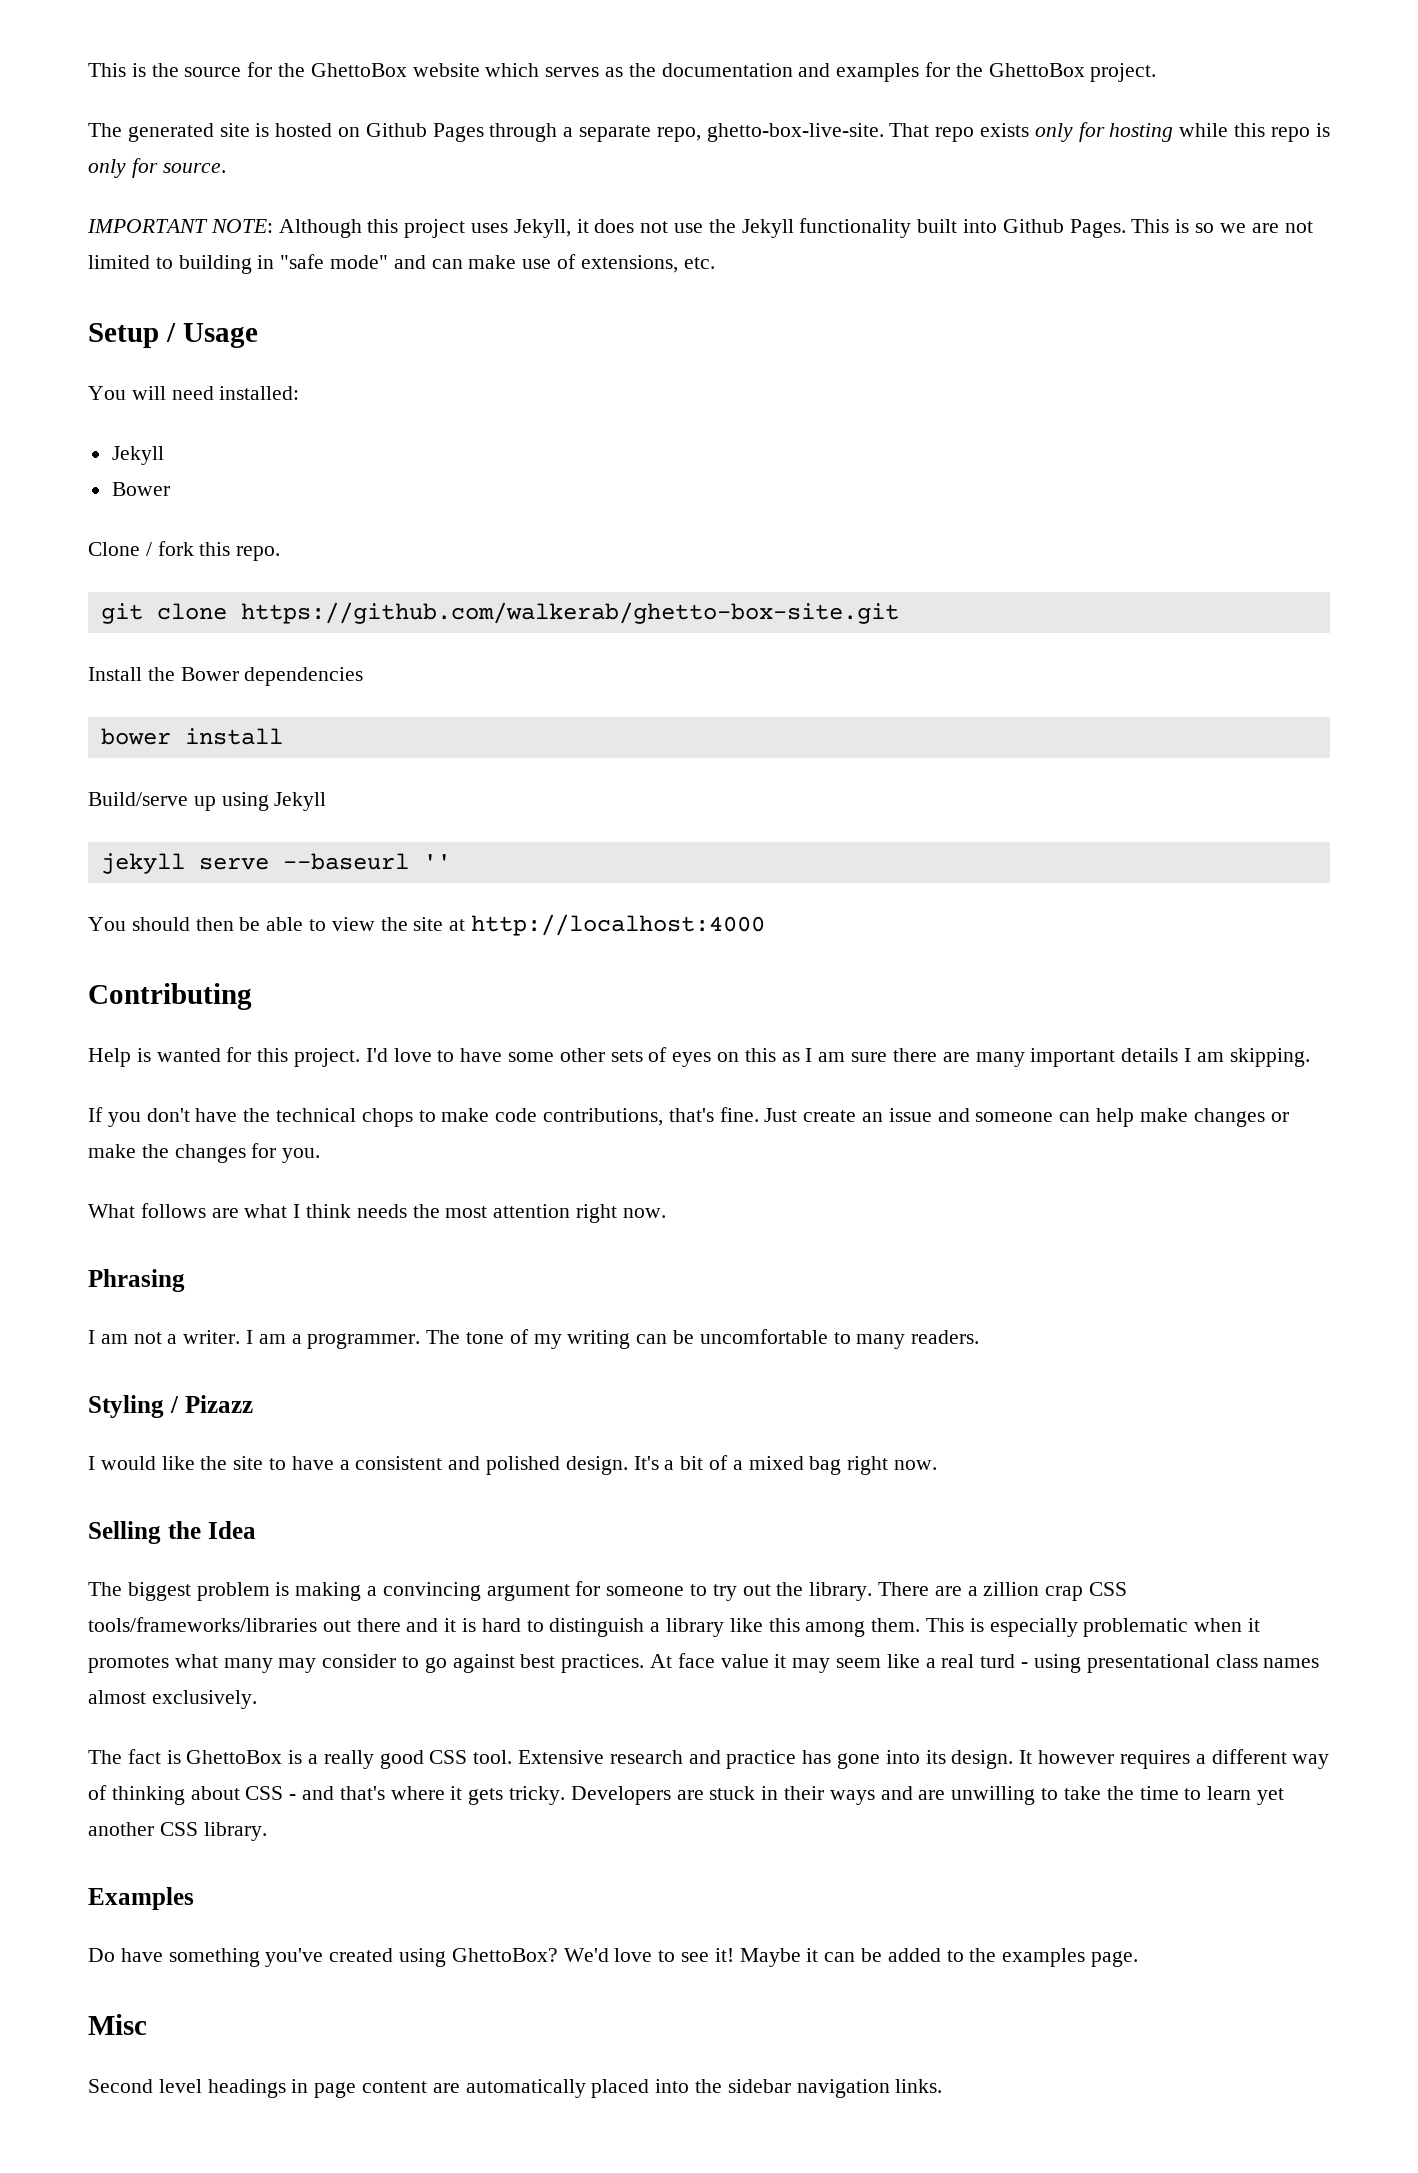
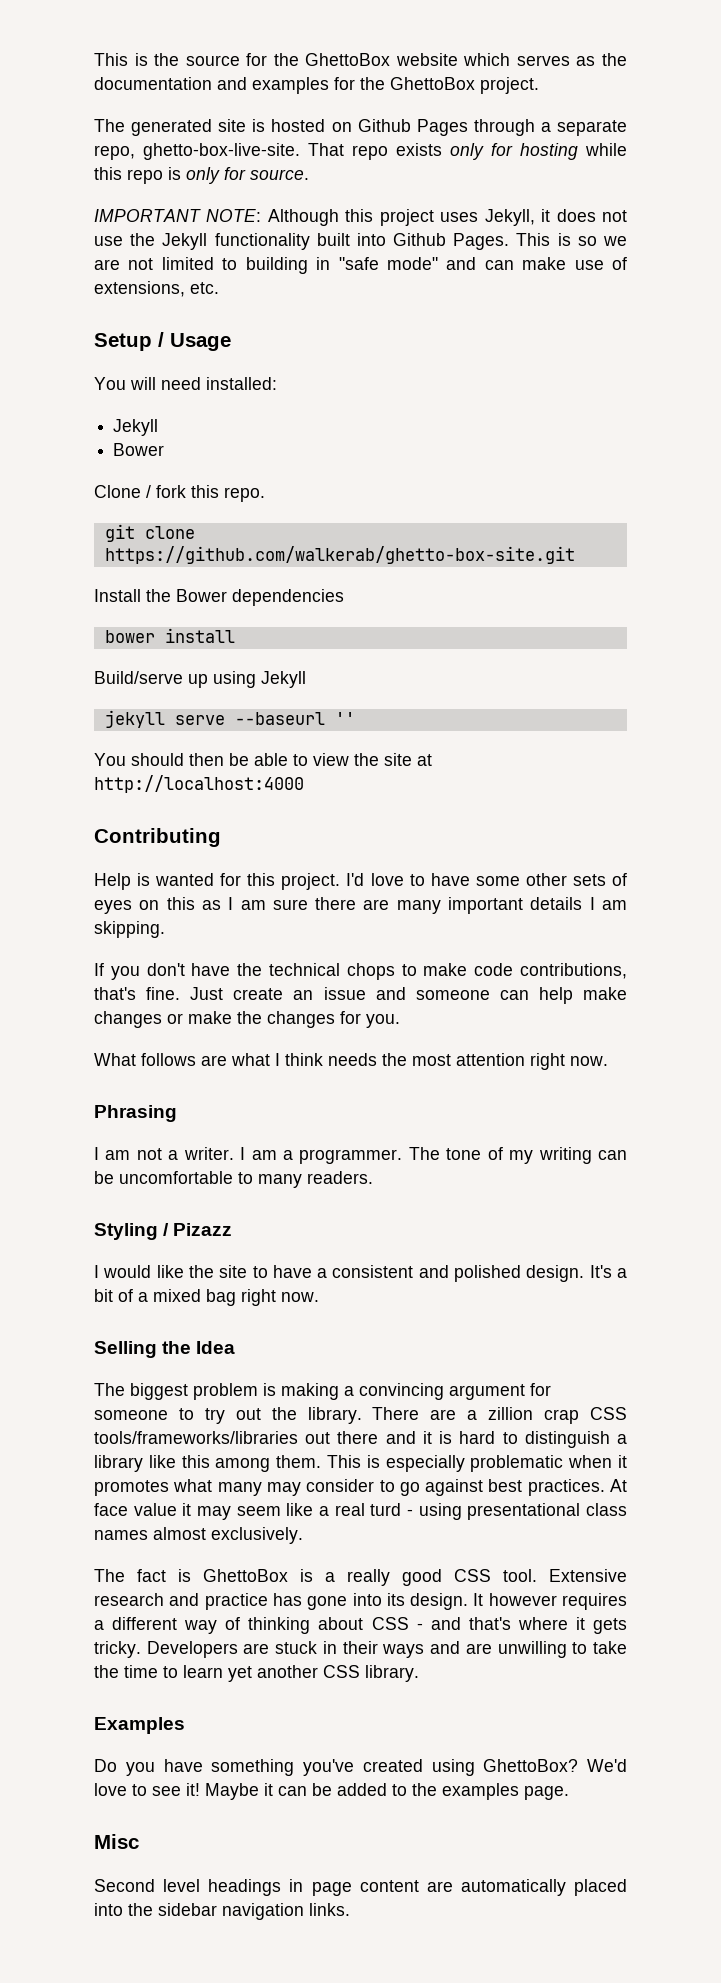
- Do have something you've created using GhettoBox?
+ Do you have something you've created using GhettoBox?

